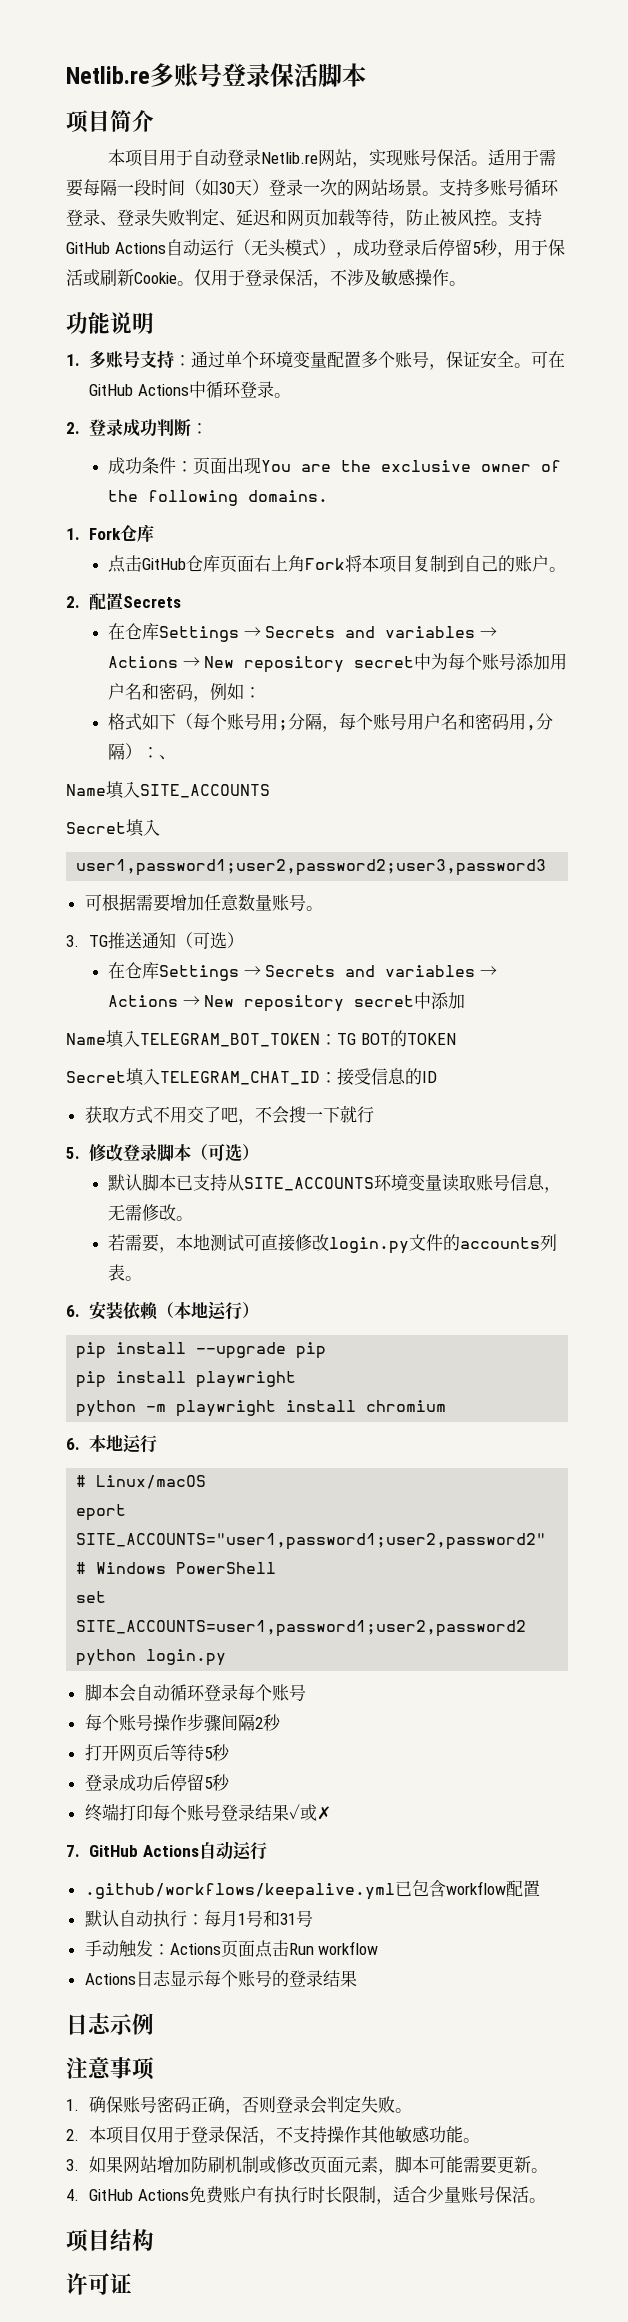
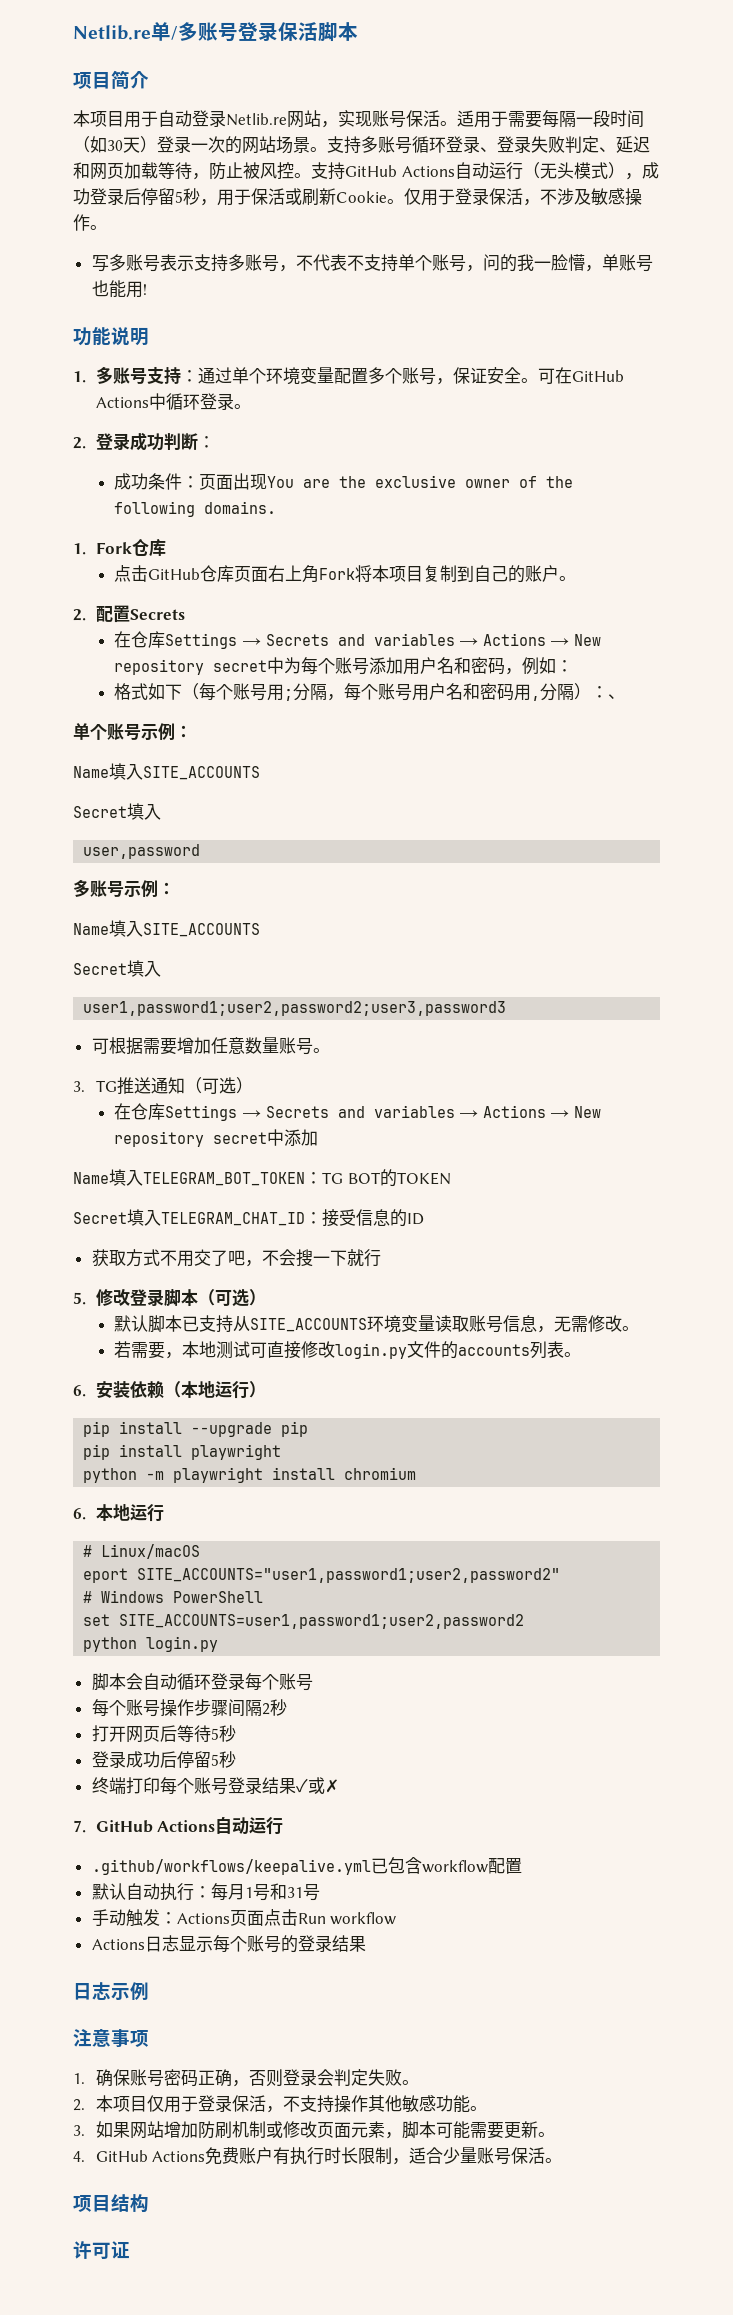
- Netlib.re多账号登录保活脚本
+ Netlib.re单/多账号登录保活脚本
+ 写多账号表示支持多账号，不代表不支持单个账号，问的我一脸懵，单账号也能用!
+ 单个账号示例：
+ Name填入SITE_ACCOUNTS
+ Secret填入
+ user,password
+ 多账号示例：

